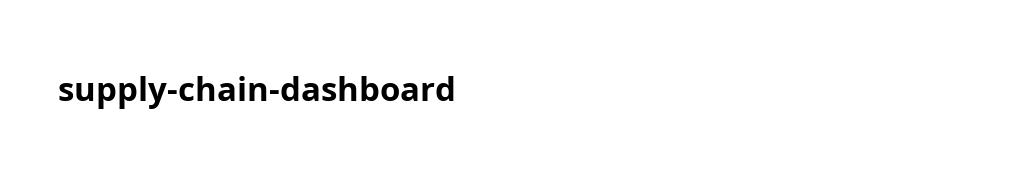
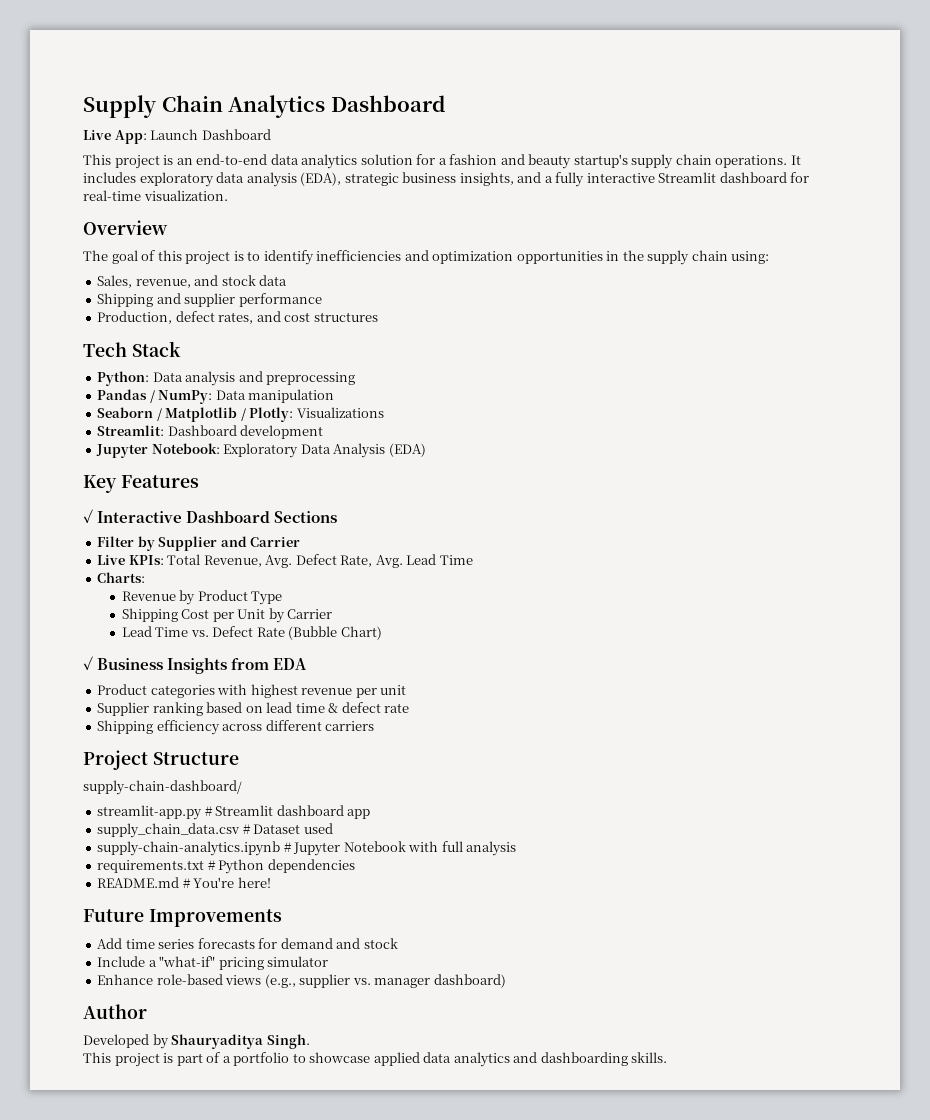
- supply-chain-dashboard
+ Supply Chain Analytics Dashboard
+ Live App: Launch Dashboard
+ This project is an end-to-end data analytics solution for a fashion and beauty startup's supply chain operations. It includes exploratory data analysis (EDA), strategic business insights, and a fully interactive Streamlit dashboard for real-time visualization.
+ Overview
+ The goal of this project is to identify inefficiencies and optimization opportunities in the supply chain using:
+ Sales, revenue, and stock data
+ Shipping and supplier performance
+ Production, defect rates, and cost structures
+ Tech Stack
+ Python: Data analysis and preprocessing
+ Pandas / NumPy: Data manipulation
+ Seaborn / Matplotlib / Plotly: Visualizations
+ Streamlit: Dashboard development
+ Jupyter Notebook: Exploratory Data Analysis (EDA)
+ Key Features
+ ✓ Interactive Dashboard Sections
+ Filter by Supplier and Carrier
+ Live KPIs: Total Revenue, Avg. Defect Rate, Avg. Lead Time
+ Charts:
+ Revenue by Product Type
+ Shipping Cost per Unit by Carrier
+ Lead Time vs. Defect Rate (Bubble Chart)
+ ✓ Business Insights from EDA
+ Product categories with highest revenue per unit
+ Supplier ranking based on lead time & defect rate
+ Shipping efficiency across different carriers
+ Project Structure
+ supply-chain-dashboard/
+ streamlit-app.py # Streamlit dashboard app
+ supply_chain_data.csv # Dataset used
+ supply-chain-analytics.ipynb # Jupyter Notebook with full analysis
+ requirements.txt # Python dependencies
+ README.md # You're here!
+ Future Improvements
+ Add time series forecasts for demand and stock
+ Include a "what-if" pricing simulator
+ Enhance role-based views (e.g., supplier vs. manager dashboard)
+ Author
+ Developed by Shauryaditya Singh.
+ This project is part of a portfolio to showcase applied data analytics and dashboarding skills.

